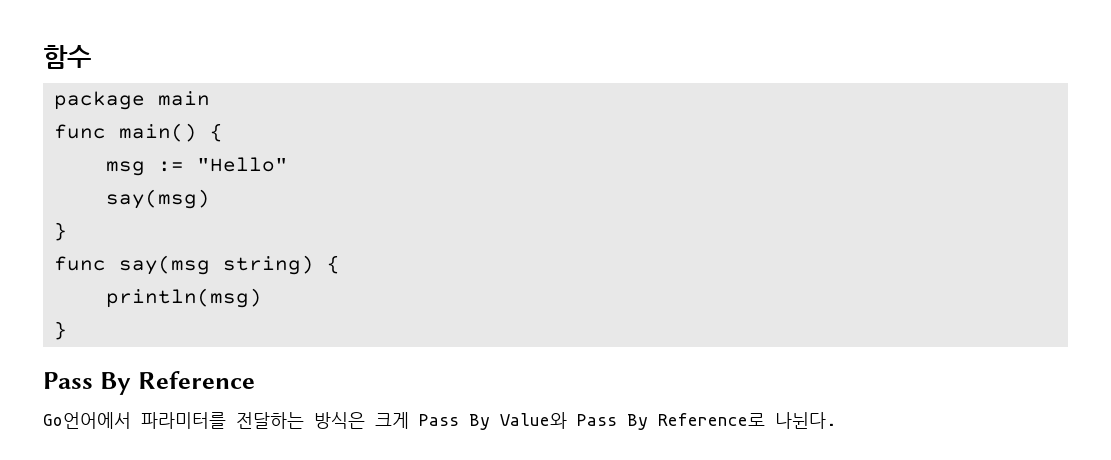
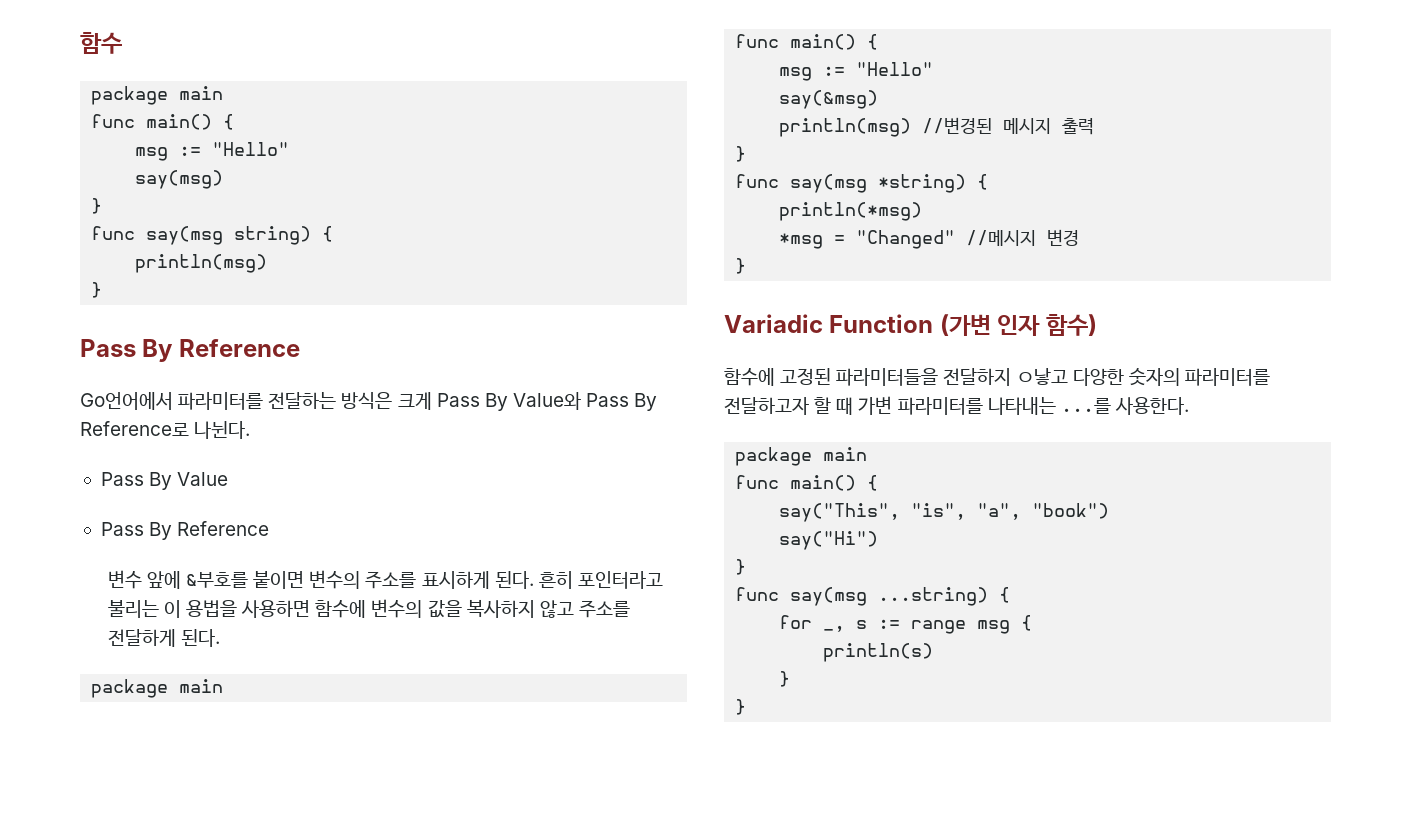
+ Pass By Value
+ Pass By Reference
+ 변수 앞에 &부호를 붙이면 변수의 주소를 표시하게 된다. 흔히 포인터라고 불리는 이 용법을 사용하면 함수에 변수의 값을 복사하지 않고 주소를 전달하게 된다.
+ package main
+ func main() {
+ msg := "Hello"
+ say(&msg)
+ println(msg) //변경된 메시지 출력
+ }
+ func say(msg *string) {
+ println(*msg)
+ *msg = "Changed" //메시지 변경
+ }
+ Variadic Function (가변 인자 함수)
+ 함수에 고정된 파라미터들을 전달하지 ㅇ낳고 다양한 숫자의 파라미터를 전달하고자 할 때 가변 파라미터를 나타내는 ...를 사용한다.
+ package main
+ func main() {
+ say("This", "is", "a", "book")
+ say("Hi")
+ }
+ func say(msg ...string) {
+ for _, s := range msg {
+ println(s)
+ }
+ }

